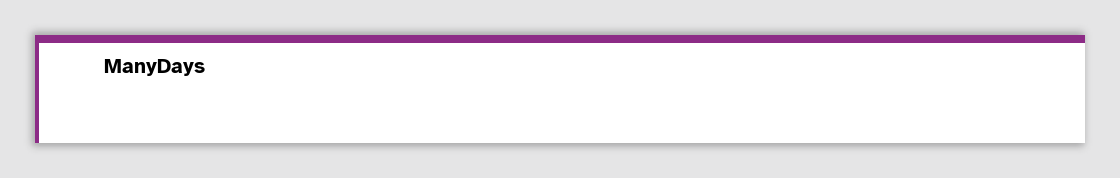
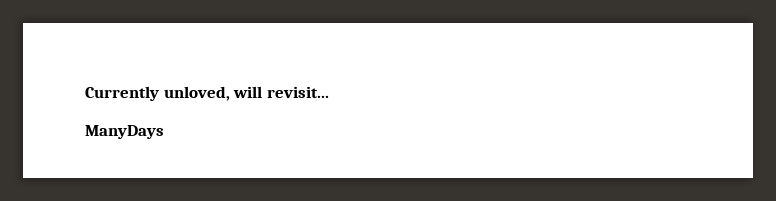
+ Currently unloved, will revisit...

